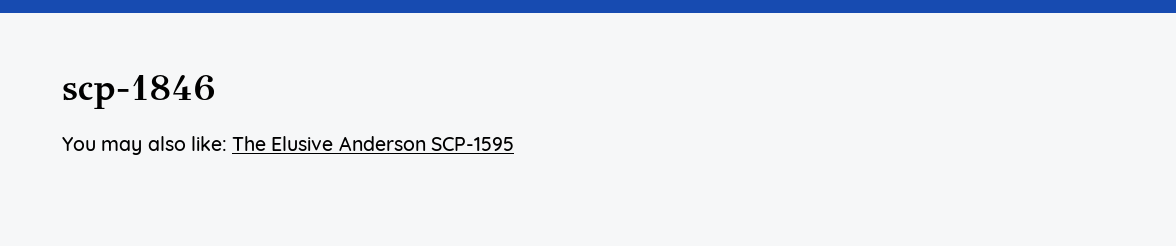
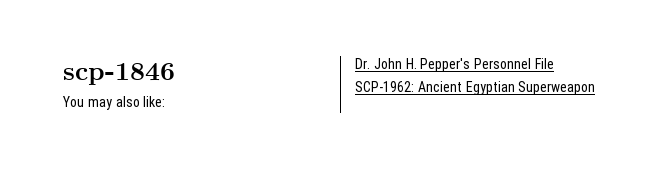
- You may also like: The Elusive Anderson SCP-1595
+ You may also like:
+ Dr. John H. Pepper's Personnel File
+ SCP-1962: Ancient Egyptian Superweapon

